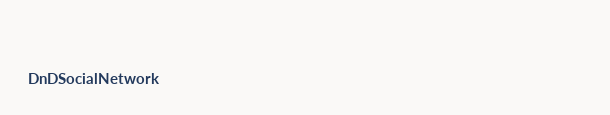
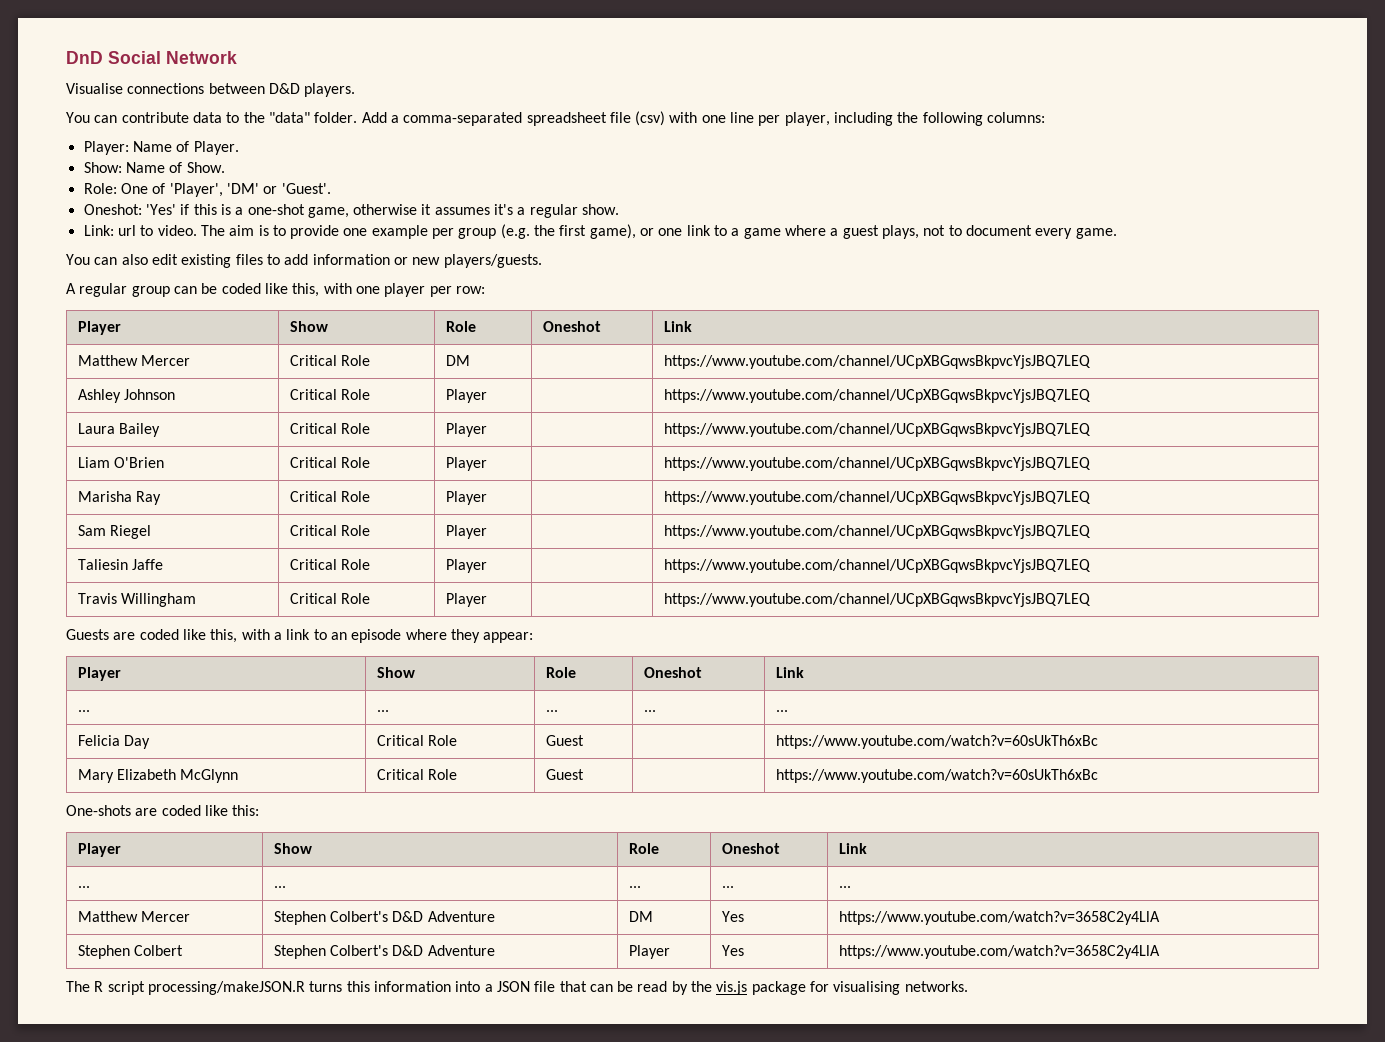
- DnDSocialNetwork
+ DnD Social Network
+ Visualise connections between D&D players.
+ You can contribute data to the "data" folder. Add a comma-separated spreadsheet file (csv) with one line per player, including the following columns:
+ Player: Name of Player.
+ Show: Name of Show.
+ Role: One of 'Player', 'DM' or 'Guest'.
+ Oneshot: 'Yes' if this is a one-shot game, otherwise it assumes it's a regular show.
+ Link: url to video. The aim is to provide one example per group (e.g. the first game), or one link to a game where a guest plays, not to document every game.
+ You can also edit existing files to add information or new players/guests.
+ A regular group can be coded like this, with one player per row:
+ Player | Show | Role | Oneshot | Link
+ Matthew Mercer | Critical Role | DM | | https://www.youtube.com/channel/UCpXBGqwsBkpvcYjsJBQ7LEQ
+ Ashley Johnson | Critical Role | Player | | https://www.youtube.com/channel/UCpXBGqwsBkpvcYjsJBQ7LEQ
+ Laura Bailey | Critical Role | Player | | https://www.youtube.com/channel/UCpXBGqwsBkpvcYjsJBQ7LEQ
+ Liam O'Brien | Critical Role | Player | | https://www.youtube.com/channel/UCpXBGqwsBkpvcYjsJBQ7LEQ
+ Marisha Ray | Critical Role | Player | | https://www.youtube.com/channel/UCpXBGqwsBkpvcYjsJBQ7LEQ
+ Sam Riegel | Critical Role | Player | | https://www.youtube.com/channel/UCpXBGqwsBkpvcYjsJBQ7LEQ
+ Taliesin Jaffe | Critical Role | Player | | https://www.youtube.com/channel/UCpXBGqwsBkpvcYjsJBQ7LEQ
+ Travis Willingham | Critical Role | Player | | https://www.youtube.com/channel/UCpXBGqwsBkpvcYjsJBQ7LEQ
+ Guests are coded like this, with a link to an episode where they appear:
+ Player | Show | Role | Oneshot | Link
+ ... | ... | ... | ... | ...
+ Felicia Day | Critical Role | Guest | | https://www.youtube.com/watch?v=60sUkTh6xBc
+ Mary Elizabeth McGlynn | Critical Role | Guest | | https://www.youtube.com/watch?v=60sUkTh6xBc
+ One-shots are coded like this:
+ Player | Show | Role | Oneshot | Link
+ ... | ... | ... | ... | ...
+ Matthew Mercer | Stephen Colbert's D&D Adventure | DM | Yes | https://www.youtube.com/watch?v=3658C2y4LlA
+ Stephen Colbert | Stephen Colbert's D&D Adventure | Player | Yes | https://www.youtube.com/watch?v=3658C2y4LlA
+ The R script processing/makeJSON.R turns this information into a JSON file that can be read by the vis.js package for visualising networks.

